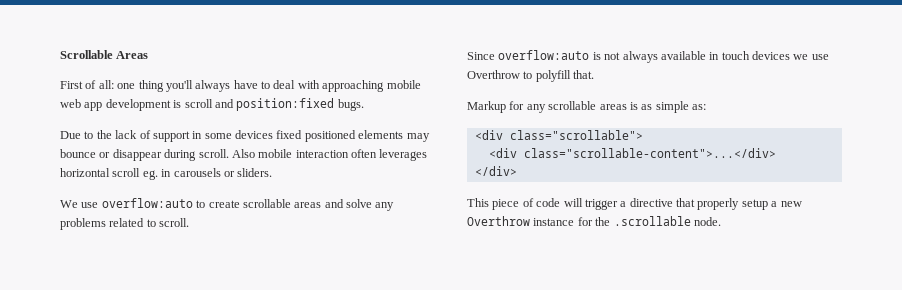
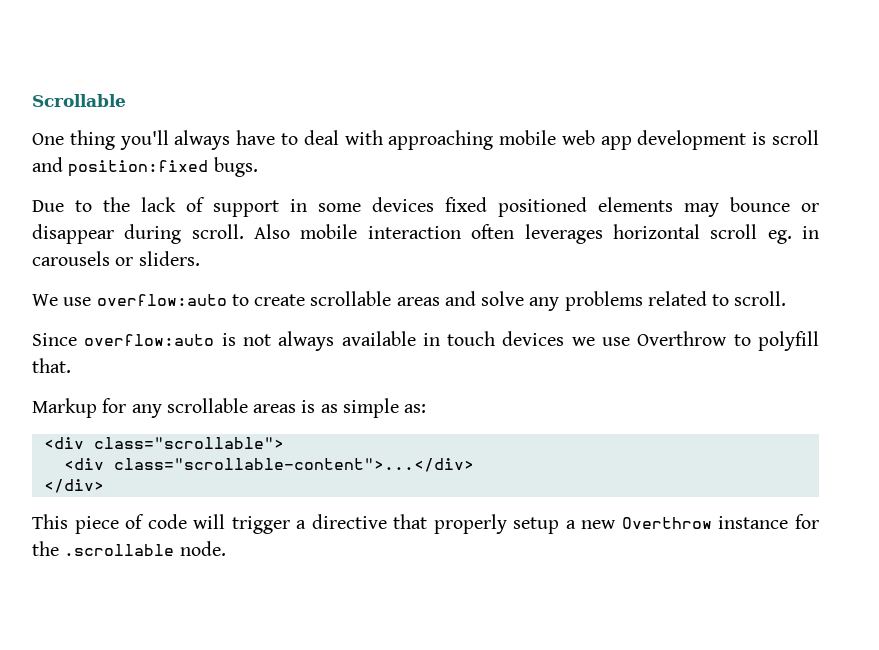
- Scrollable Areas
- First of all: one thing you'll always have to deal with approaching mobile web app development is scroll and position:fixed bugs.
+ Scrollable
+ One thing you'll always have to deal with approaching mobile web app development is scroll and position:fixed bugs.

